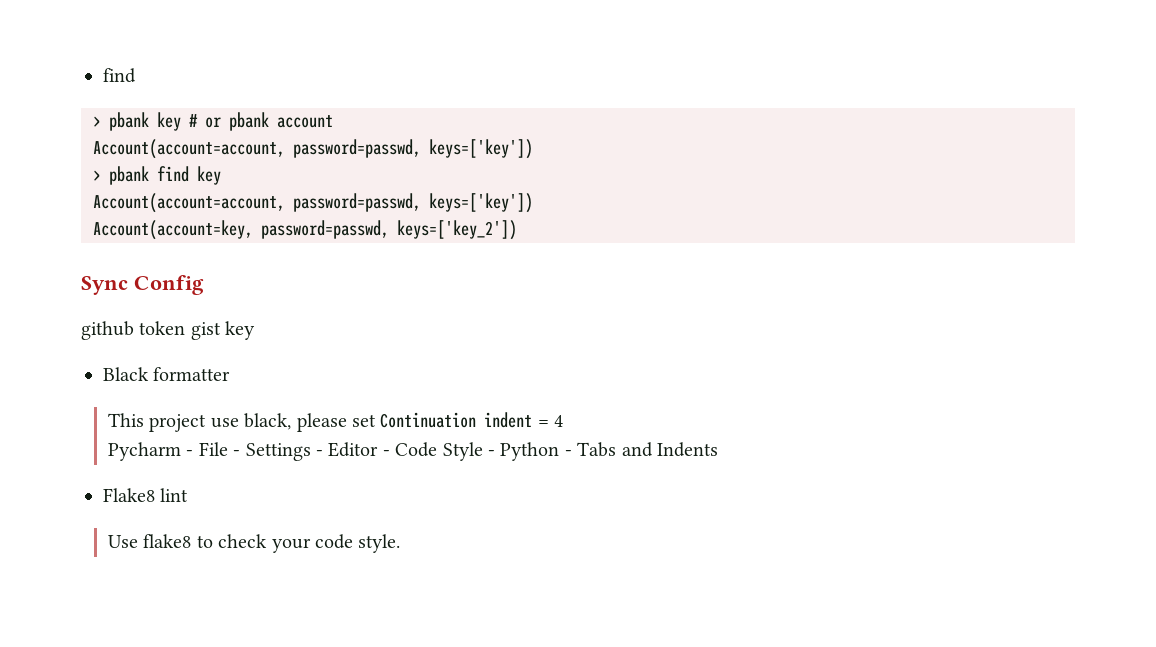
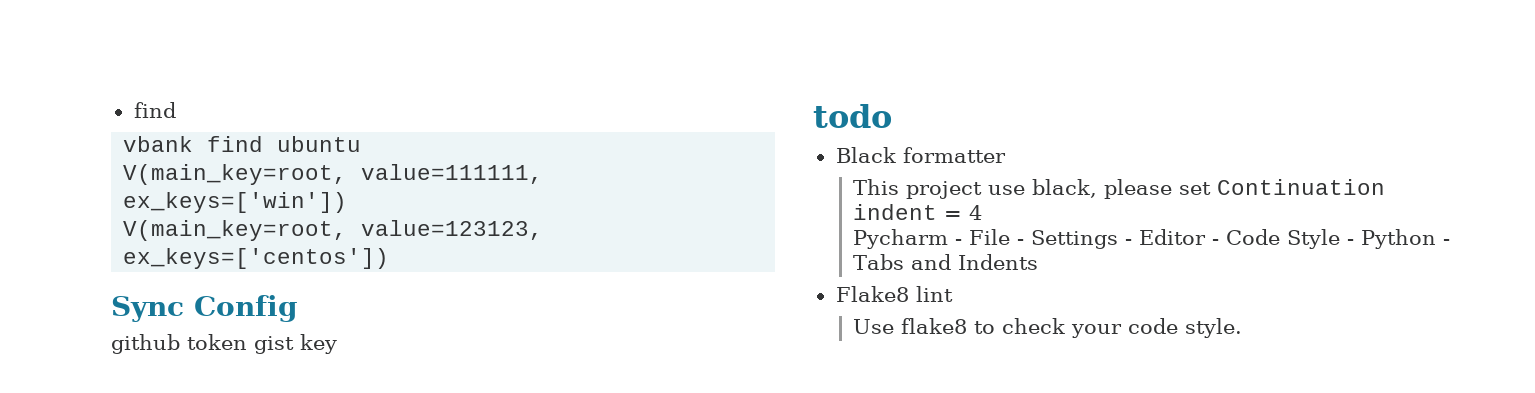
- > pbank key # or pbank account
- Account(account=account, password=passwd, keys=['key'])
- > pbank find key
- Account(account=account, password=passwd, keys=['key'])
- Account(account=key, password=passwd, keys=['key_2'])
+ vbank find ubuntu
+ V(main_key=root, value=111111, ex_keys=['win'])
+ V(main_key=root, value=123123, ex_keys=['centos'])
+ todo

